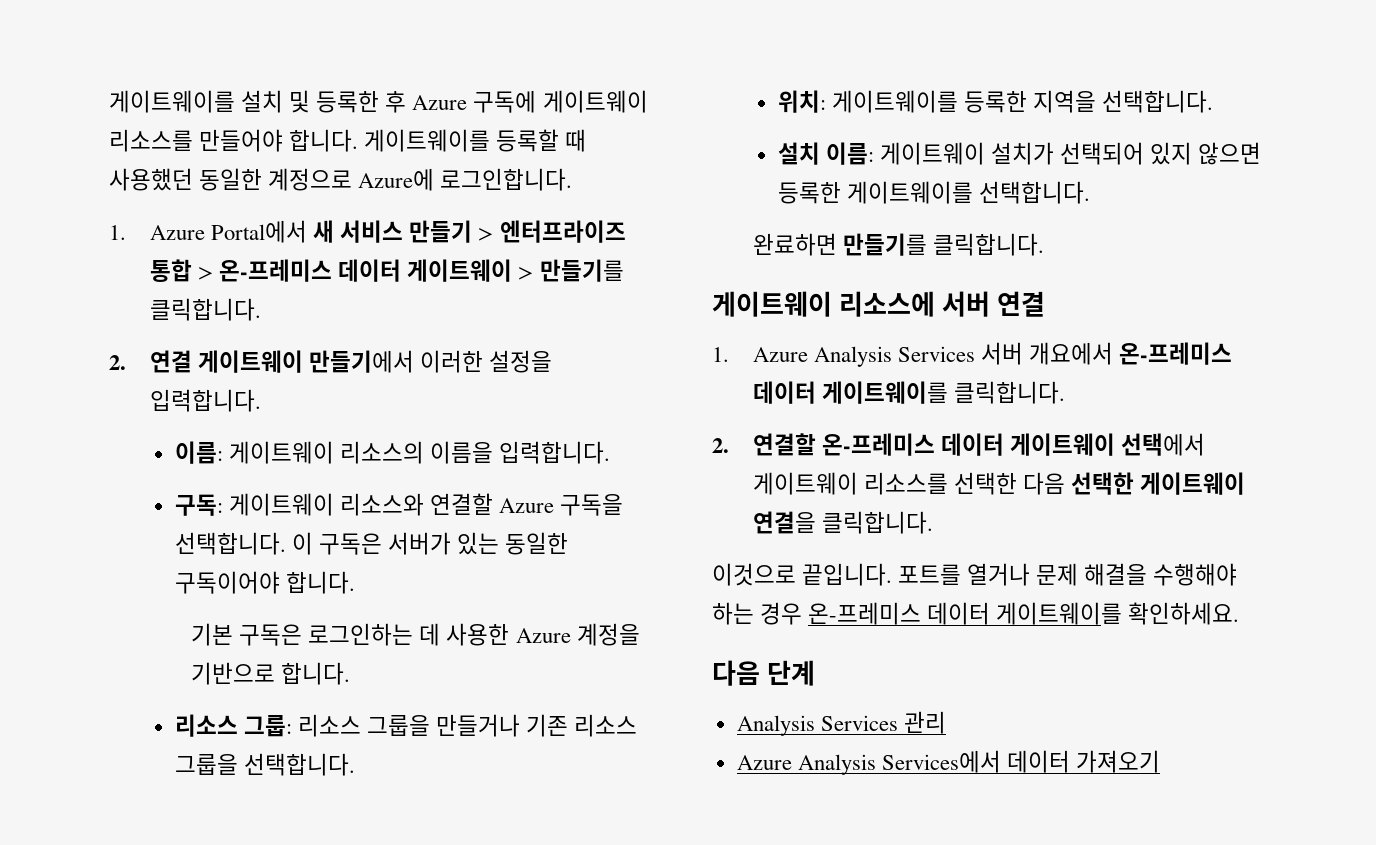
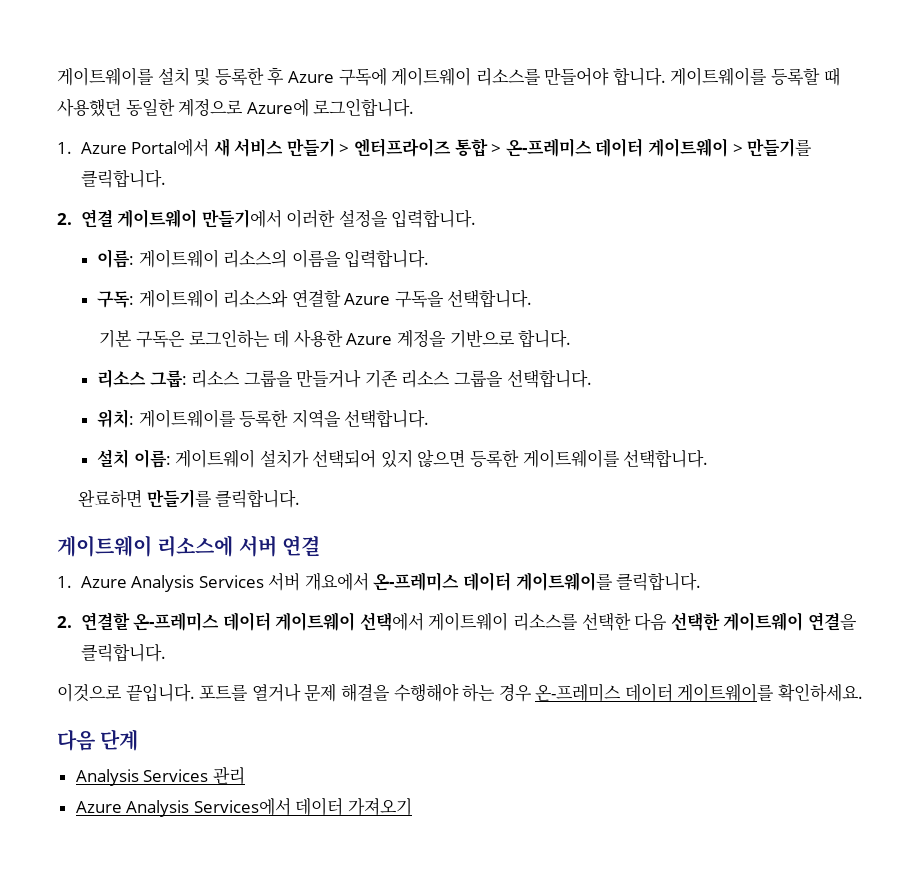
- 이 구독은 서버가 있는 동일한 구독이어야 합니다.

